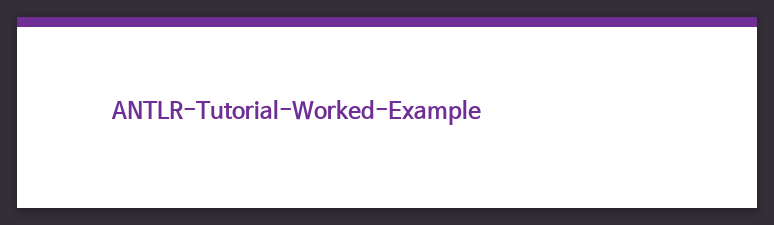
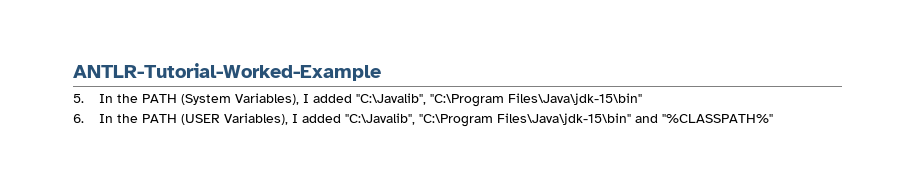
+ 5. In the PATH (System Variables), I added "C:\Javalib", "C:\Program Files\Java\jdk-15\bin"
+ 6. In the PATH (USER Variables), I added "C:\Javalib", "C:\Program Files\Java\jdk-15\bin" and "%CLASSPATH%"

